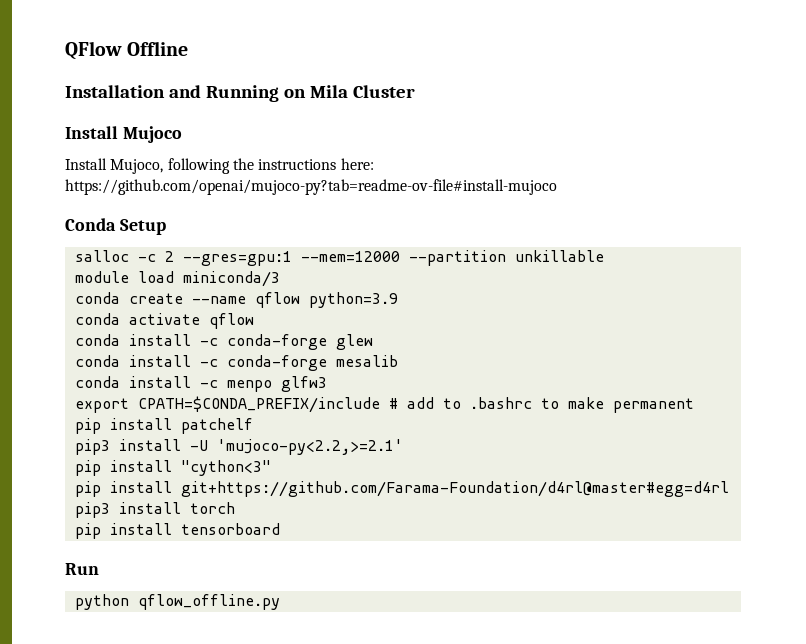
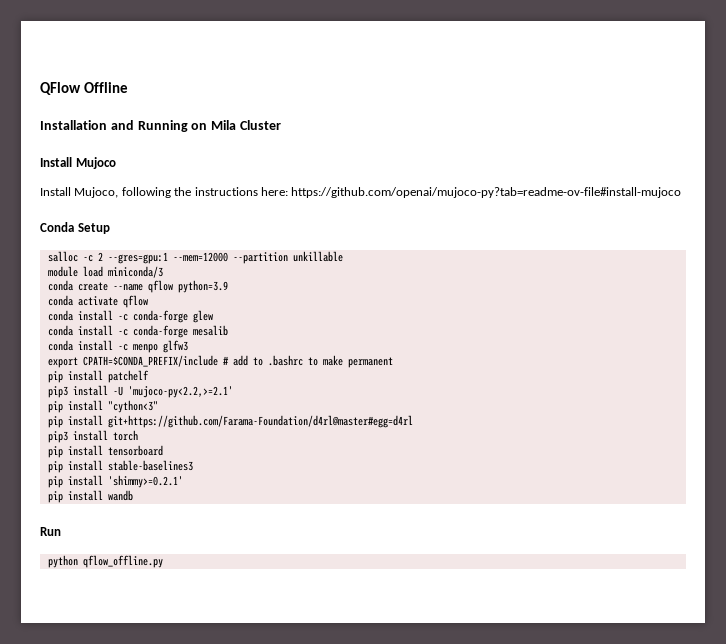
+ pip install stable-baselines3
+ pip install 'shimmy>=0.2.1'
+ pip install wandb

